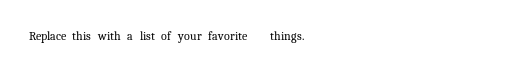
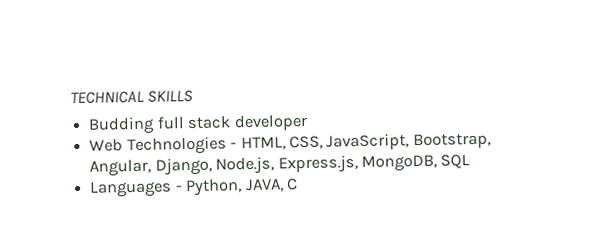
- Replace this with a list of your favorite things.
+ TECHNICAL SKILLS
+ Budding full stack developer
+ Web Technologies - HTML, CSS, JavaScript, Bootstrap, Angular, Django, Node.js, Express.js, MongoDB, SQL
+ Languages - Python, JAVA, C

